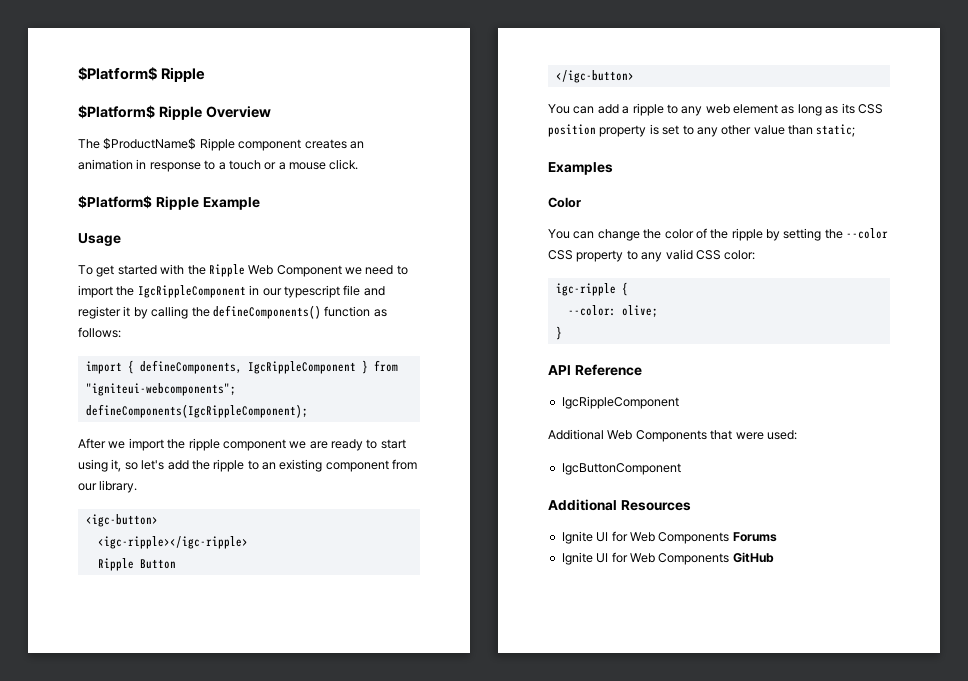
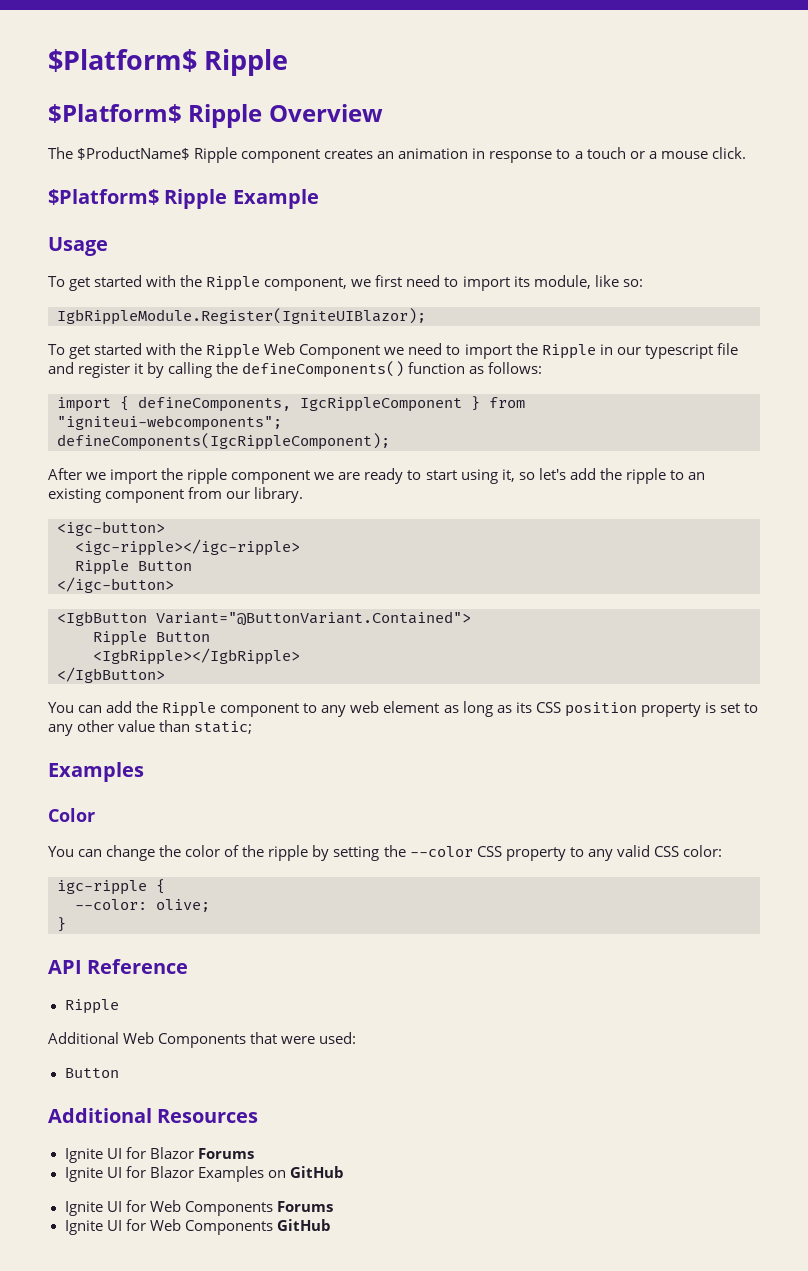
+ To get started with the Ripple component, we first need to import its module, like so:
+ IgbRippleModule.Register(IgniteUIBlazor);
- To get started with the Ripple Web Component we need to import the IgcRippleComponent in our typescript file and register it by calling the defineComponents() function as follows:
+ To get started with the Ripple Web Component we need to import the Ripple in our typescript file and register it by calling the defineComponents() function as follows:
+ <IgbButton Variant="@ButtonVariant.Contained">
+ Ripple Button
+ <IgbRipple></IgbRipple>
+ </IgbButton>
- You can add a ripple to any web element as long as its CSS position property is set to any other value than static;
+ You can add the Ripple component to any web element as long as its CSS position property is set to any other value than static;
  API Reference
- IgcRippleComponent
+ Ripple
  Additional Web Components that were used:
- IgcButtonComponent
+ Button
+ Ignite UI for Blazor Forums
+ Ignite UI for Blazor Examples on GitHub

